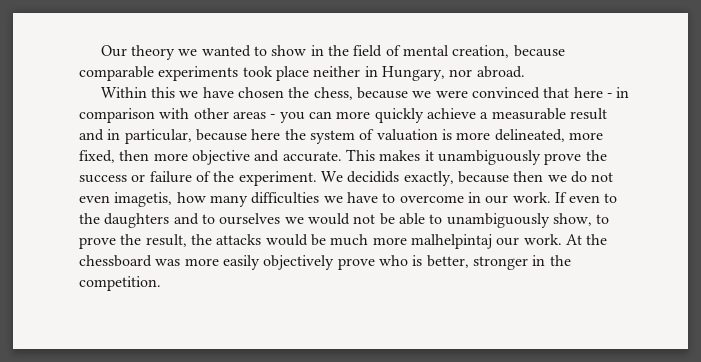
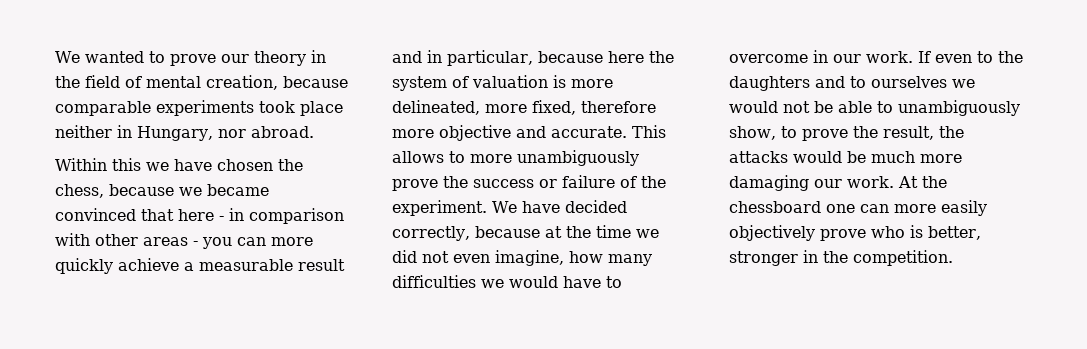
- Our theory we wanted to show in the field of mental creation, because comparable experiments took place neither in Hungary, nor abroad.
+ We wanted to prove our theory in the field of mental creation, because comparable experiments took place neither in Hungary, nor abroad.
- Within this we have chosen the chess, because we were convinced that here - in comparison with other areas - you can more quickly achieve a measurable result and in particular, because here the system of valuation is more delineated, more fixed, then more objective and accurate.
+ Within this we have chosen the chess, because we became convinced that here - in comparison with other areas - you can more quickly achieve a measurable result and in particular, because here the system of valuation is more delineated, more fixed, therefore more objective and accurate.
- This makes it unambiguously prove the success or failure of the experiment.
+ This allows to more unambiguously prove the success or failure of the experiment.
- We decidids exactly, because then we do not even imagetis, how many difficulties we have to overcome in our work.
+ We have decided correctly, because at the time we did not even imagine, how many difficulties we would have to overcome in our work.
- If even to the daughters and to ourselves we would not be able to unambiguously show, to prove the result, the attacks would be much more malhelpintaj our work.
+ If even to the daughters and to ourselves we would not be able to unambiguously show, to prove the result, the attacks would be much more damaging our work.
- At the chessboard was more easily objectively prove who is better, stronger in the competition.
+ At the chessboard one can more easily objectively prove who is better, stronger in the competition.

